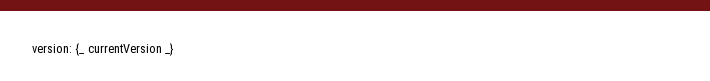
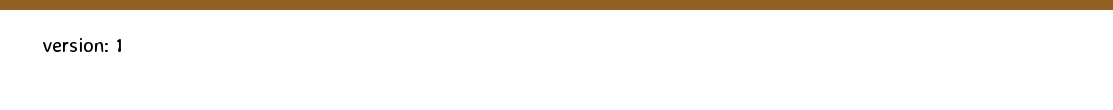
- version: {_ currentVersion _}
+ version: 1

